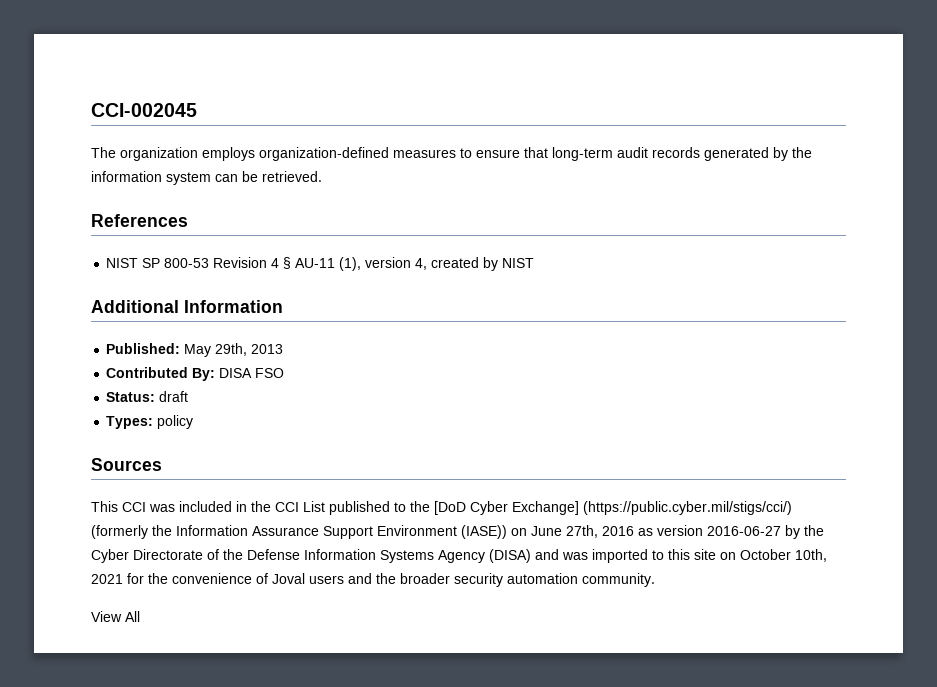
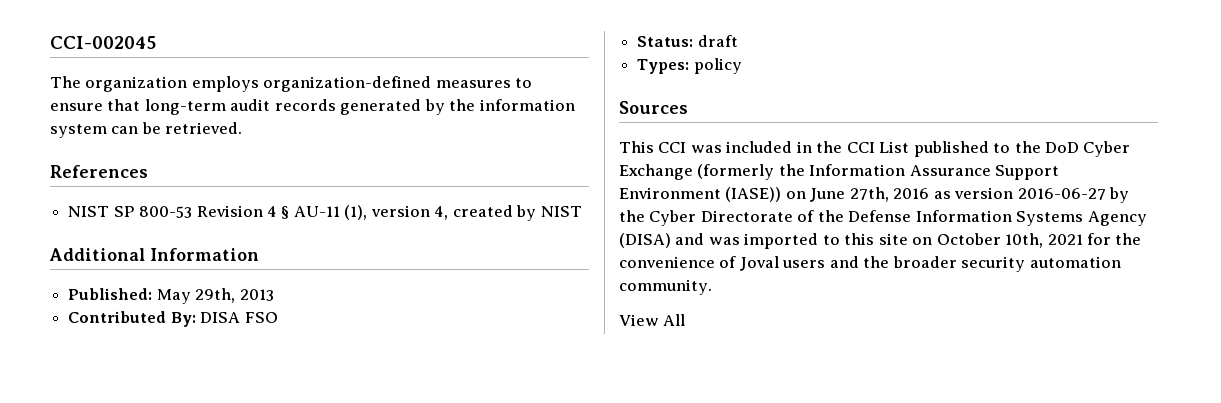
- This CCI was included in the CCI List published to the [DoD Cyber Exchange] (https://public.cyber.mil/stigs/cci/) (formerly the Information Assurance Support Environment (IASE)) on June 27th, 2016 as version 2016-06-27 by the Cyber Directorate of the Defense Information Systems Agency (DISA) and was imported to this site on October 10th, 2021 for the convenience of Joval users and the broader security automation community.
+ This CCI was included in the CCI List published to the DoD Cyber Exchange (formerly the Information Assurance Support Environment (IASE)) on June 27th, 2016 as version 2016-06-27 by the Cyber Directorate of the Defense Information Systems Agency (DISA) and was imported to this site on October 10th, 2021 for the convenience of Joval users and the broader security automation community.

